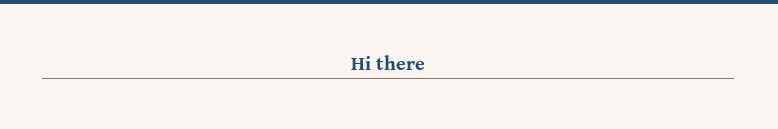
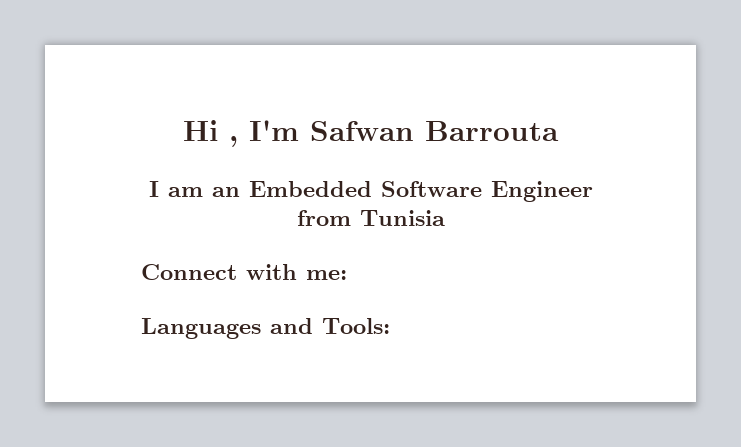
- Hi there
+ Hi , I'm Safwan Barrouta
+ I am an Embedded Software Engineer from Tunisia
+ Connect with me:
+ Languages and Tools:

